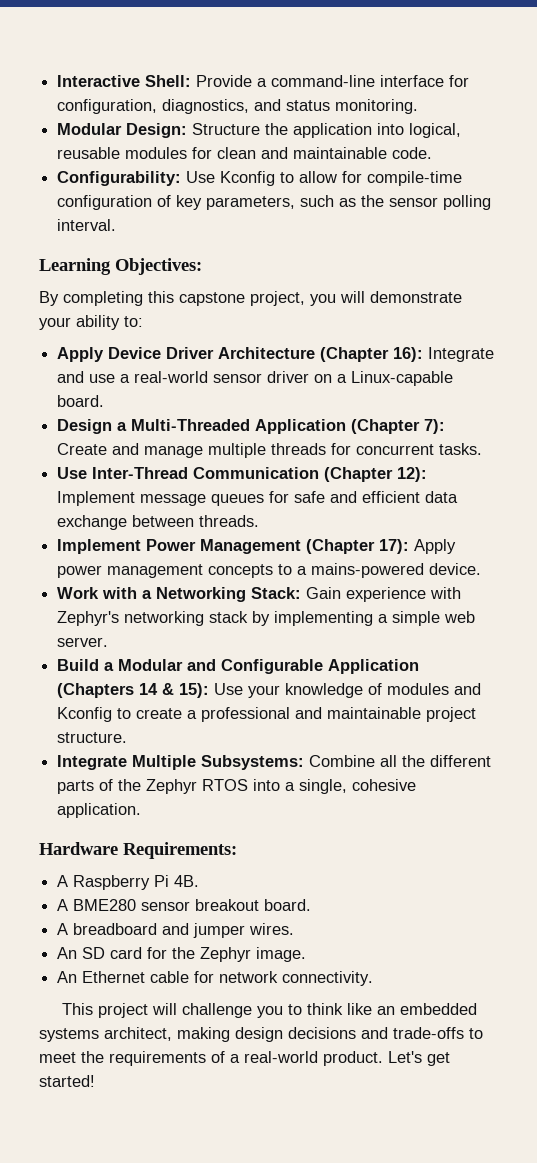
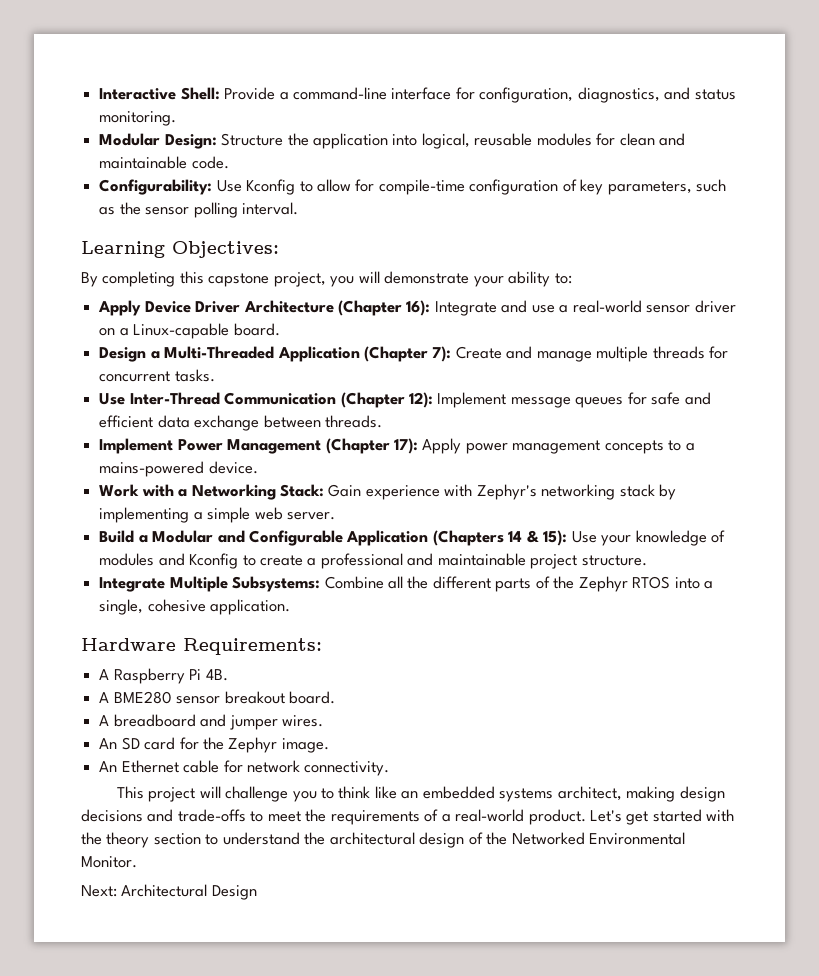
- Let's get started!
+ Let's get started with the theory section to understand the architectural design of the Networked Environmental Monitor.
+ Next: Architectural Design

